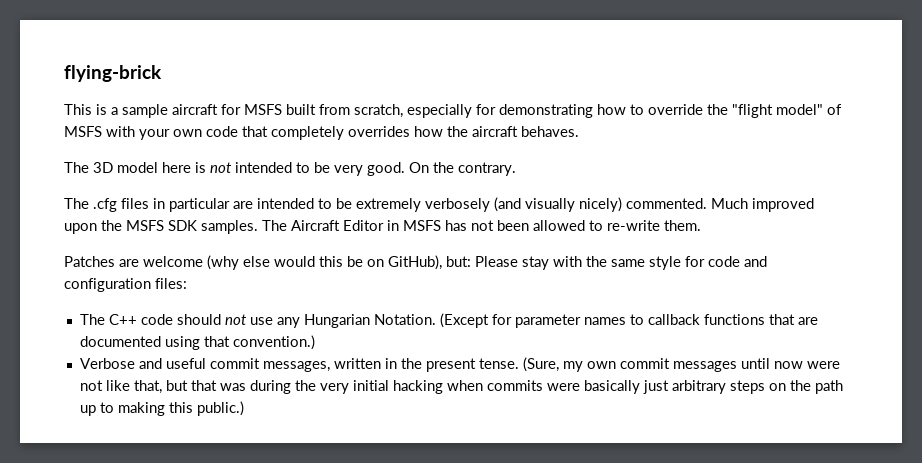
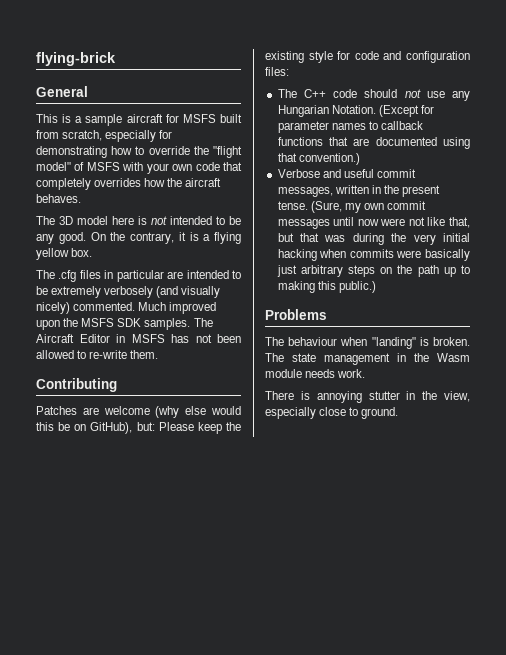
+ General
- The 3D model here is not intended to be very good.
+ The 3D model here is not intended to be any good.
- On the contrary.
+ On the contrary, it is a flying yellow box.
+ Contributing
- Patches are welcome (why else would this be on GitHub), but: Please stay with the same style for code and configuration files:
+ Patches are welcome (why else would this be on GitHub), but: Please keep the existing style for code and configuration files:
+ Problems
+ The behaviour when "landing" is broken. The state management in the Wasm module needs work.
+ There is annoying stutter in the view, especially close to ground.

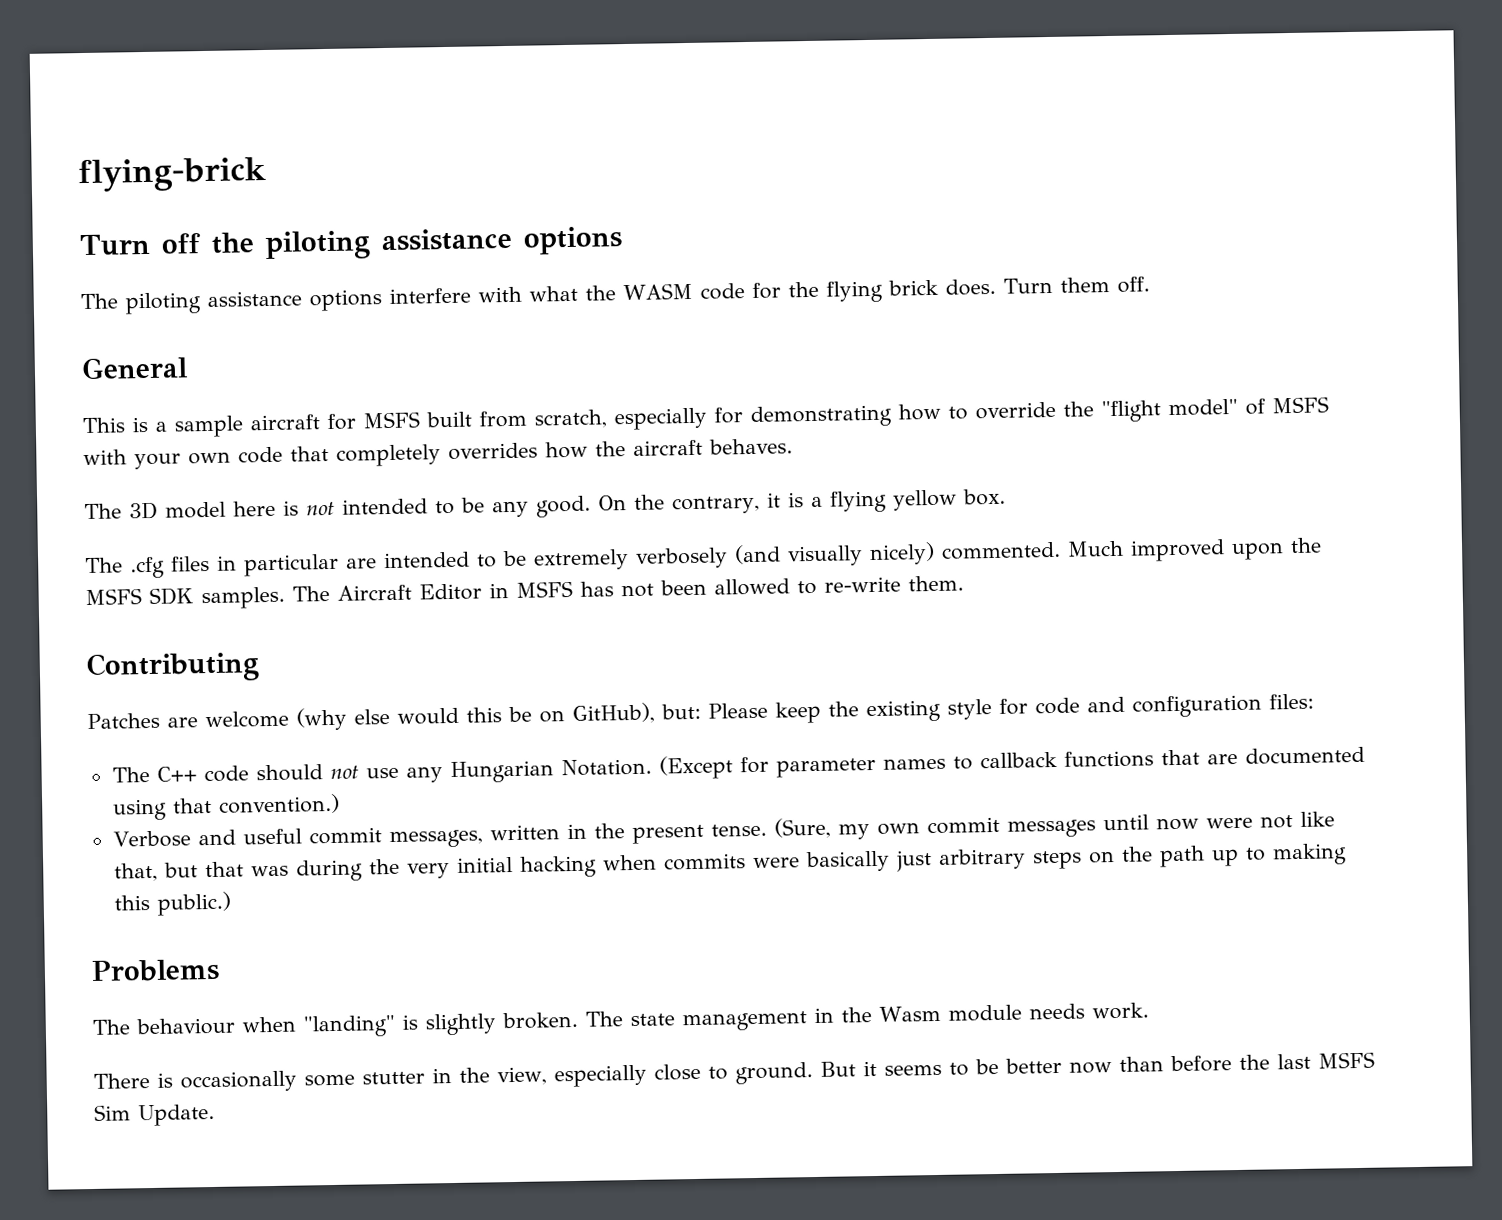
+ Turn off the piloting assistance options
+ The piloting assistance options interfere with what the WASM code for the flying brick does. Turn them off.
- The behaviour when "landing" is broken.
+ The behaviour when "landing" is slightly broken.
- There is annoying stutter in the view, especially close to ground.
+ There is occasionally some stutter in the view, especially close to ground.
+ But it seems to be better now than before the last MSFS Sim Update.

